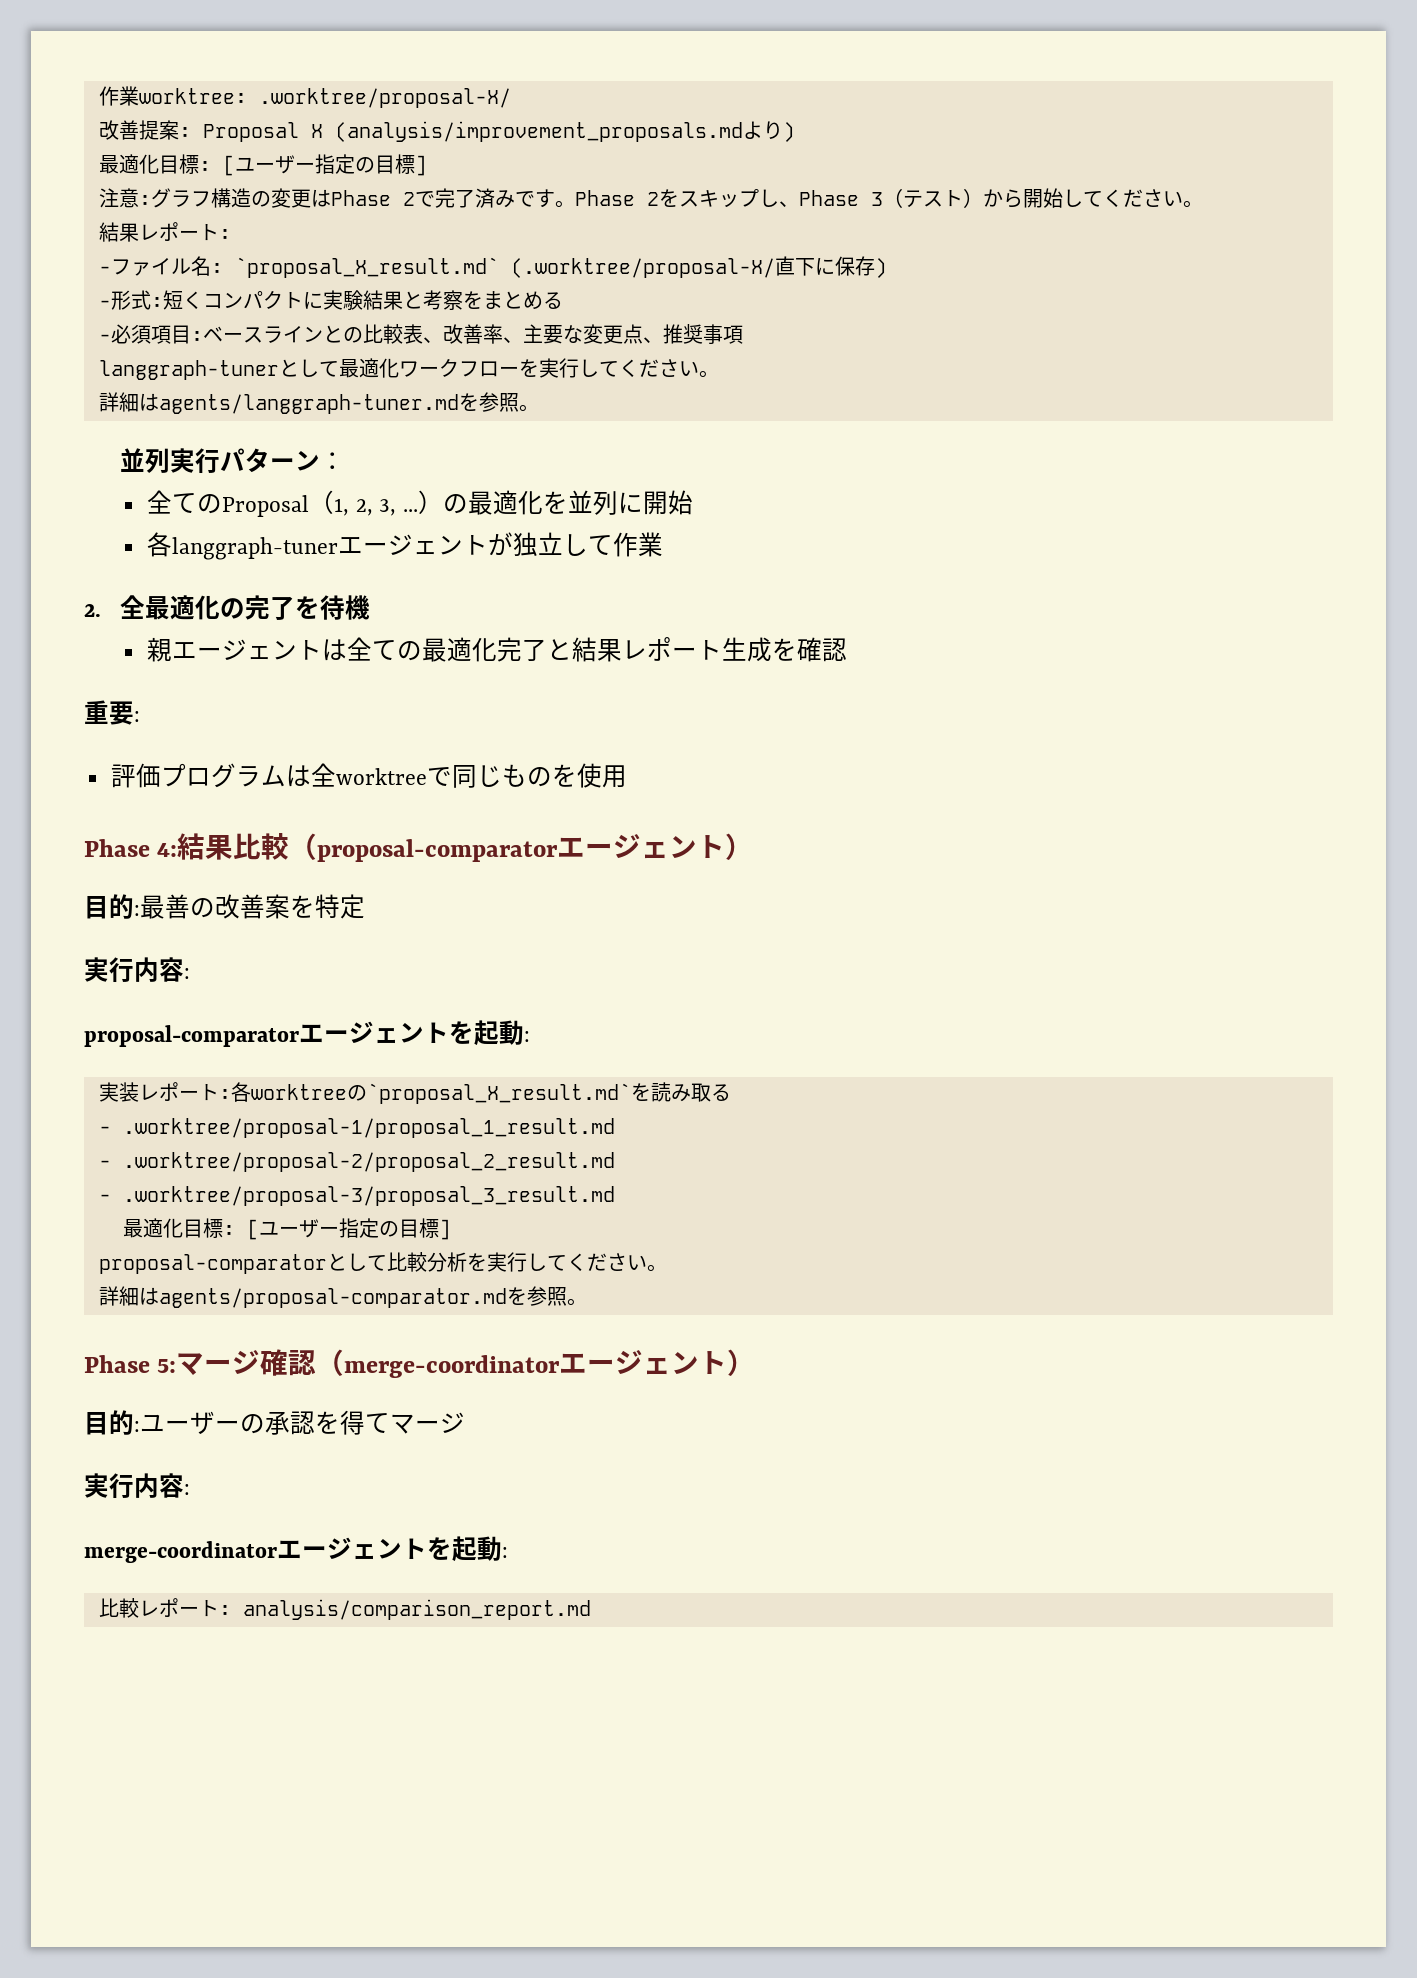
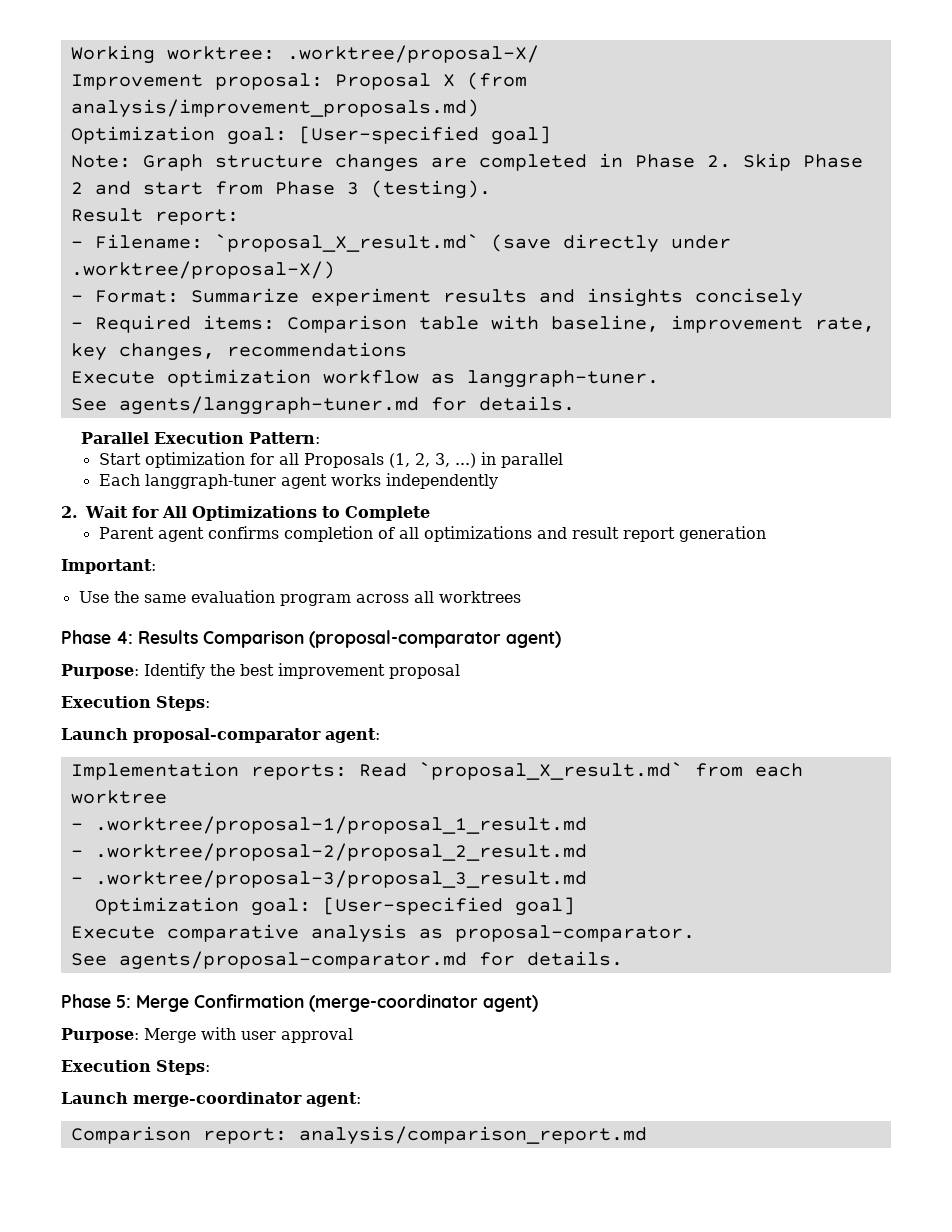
- 作業worktree: .worktree/proposal-X/
+ Working worktree: .worktree/proposal-X/
- 改善提案: Proposal X (analysis/improvement_proposals.mdより)
- 最適化目標: [ユーザー指定の目標]
- 注意:グラフ構造の変更はPhase 2で完了済みです。Phase 2をスキップし、Phase 3（テスト）から開始してください。
- 結果レポート:
- -ファイル名: `proposal_X_result.md` (.worktree/proposal-X/直下に保存)
- -形式:短くコンパクトに実験結果と考察をまとめる
- -必須項目:ベースラインとの比較表、改善率、主要な変更点、推奨事項
- langgraph-tunerとして最適化ワークフローを実行してください。
- 詳細はagents/langgraph-tuner.mdを参照。
- 並列実行パターン：
- 全てのProposal（1, 2, 3, ...）の最適化を並列に開始
- 各langgraph-tunerエージェントが独立して作業
- 2.全最適化の完了を待機
- 親エージェントは全ての最適化完了と結果レポート生成を確認
- 重要:
- 評価プログラムは全worktreeで同じものを使用
- Phase 4:結果比較（proposal-comparatorエージェント）
- 目的:最善の改善案を特定
- 実行内容:
- proposal-comparatorエージェントを起動:
- 実装レポート:各worktreeの`proposal_X_result.md`を読み取る
+ Improvement proposal: Proposal X (from analysis/improvement_proposals.md)
+ Optimization goal: [User-specified goal]
+ Note: Graph structure changes are completed in Phase 2. Skip Phase 2 and start from Phase 3 (testing).
+ Result report:
+ - Filename: `proposal_X_result.md` (save directly under .worktree/proposal-X/)
+ - Format: Summarize experiment results and insights concisely
+ - Required items: Comparison table with baseline, improvement rate, key changes, recommendations
+ Execute optimization workflow as langgraph-tuner.
+ See agents/langgraph-tuner.md for details.
+ Parallel Execution Pattern:
+ Start optimization for all Proposals (1, 2, 3, ...) in parallel
+ Each langgraph-tuner agent works independently
+ 2. Wait for All Optimizations to Complete
+ Parent agent confirms completion of all optimizations and result report generation
+ Important:
+ Use the same evaluation program across all worktrees
+ Phase 4: Results Comparison (proposal-comparator agent)
+ Purpose: Identify the best improvement proposal
+ Execution Steps:
+ Launch proposal-comparator agent:
+ Implementation reports: Read `proposal_X_result.md` from each worktree
  - .worktree/proposal-3/proposal_3_result.md
- 最適化目標: [ユーザー指定の目標]
- proposal-comparatorとして比較分析を実行してください。
- 詳細はagents/proposal-comparator.mdを参照。
- Phase 5:マージ確認（merge-coordinatorエージェント）
- 目的:ユーザーの承認を得てマージ
- 実行内容:
- merge-coordinatorエージェントを起動:
- 比較レポート: analysis/comparison_report.md
+ Optimization goal: [User-specified goal]
+ Execute comparative analysis as proposal-comparator.
+ See agents/proposal-comparator.md for details.
+ Phase 5: Merge Confirmation (merge-coordinator agent)
+ Purpose: Merge with user approval
+ Execution Steps:
+ Launch merge-coordinator agent:
+ Comparison report: analysis/comparison_report.md

